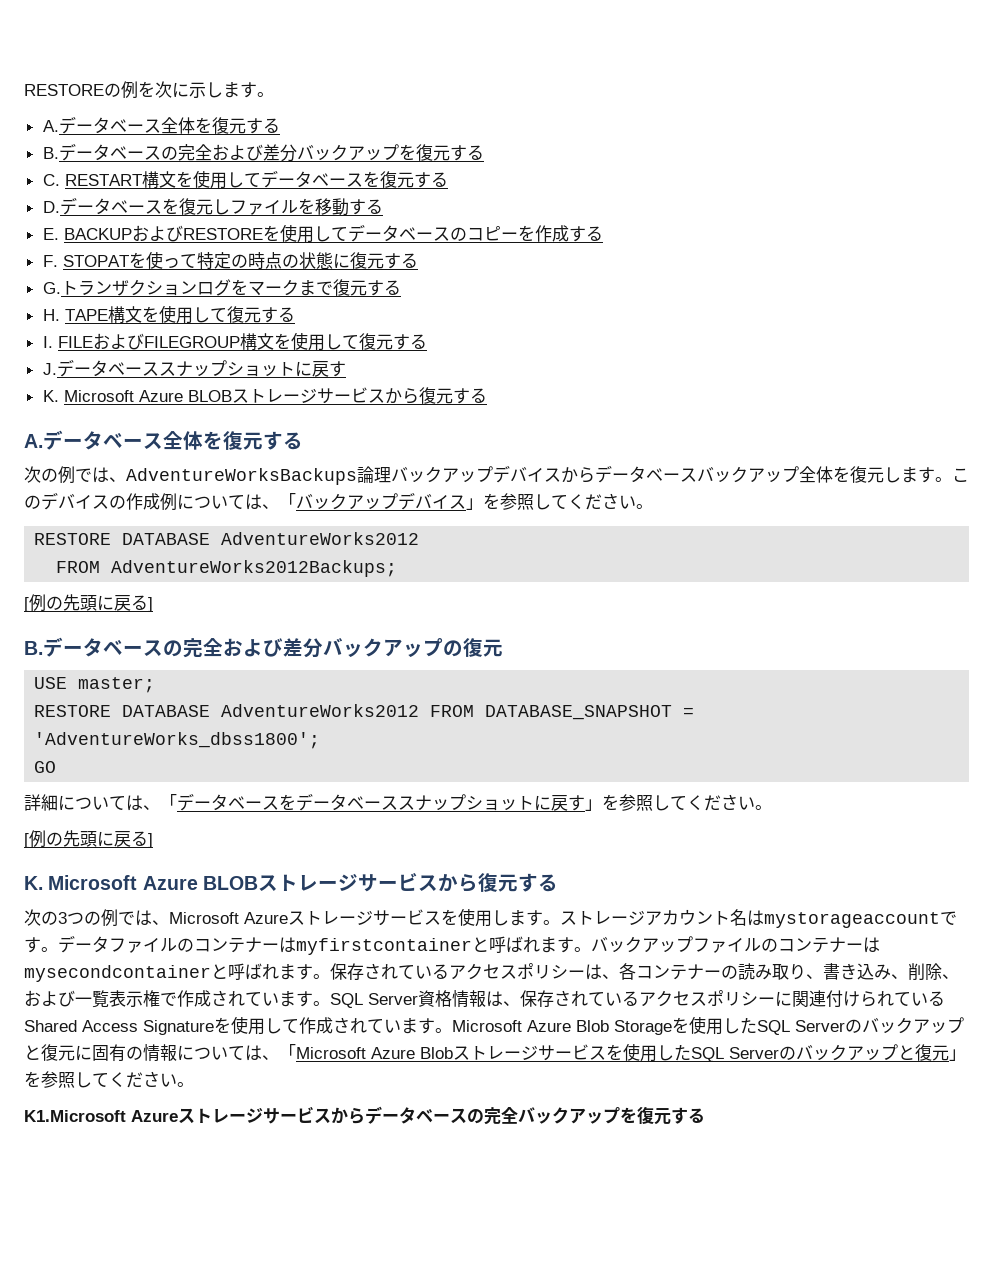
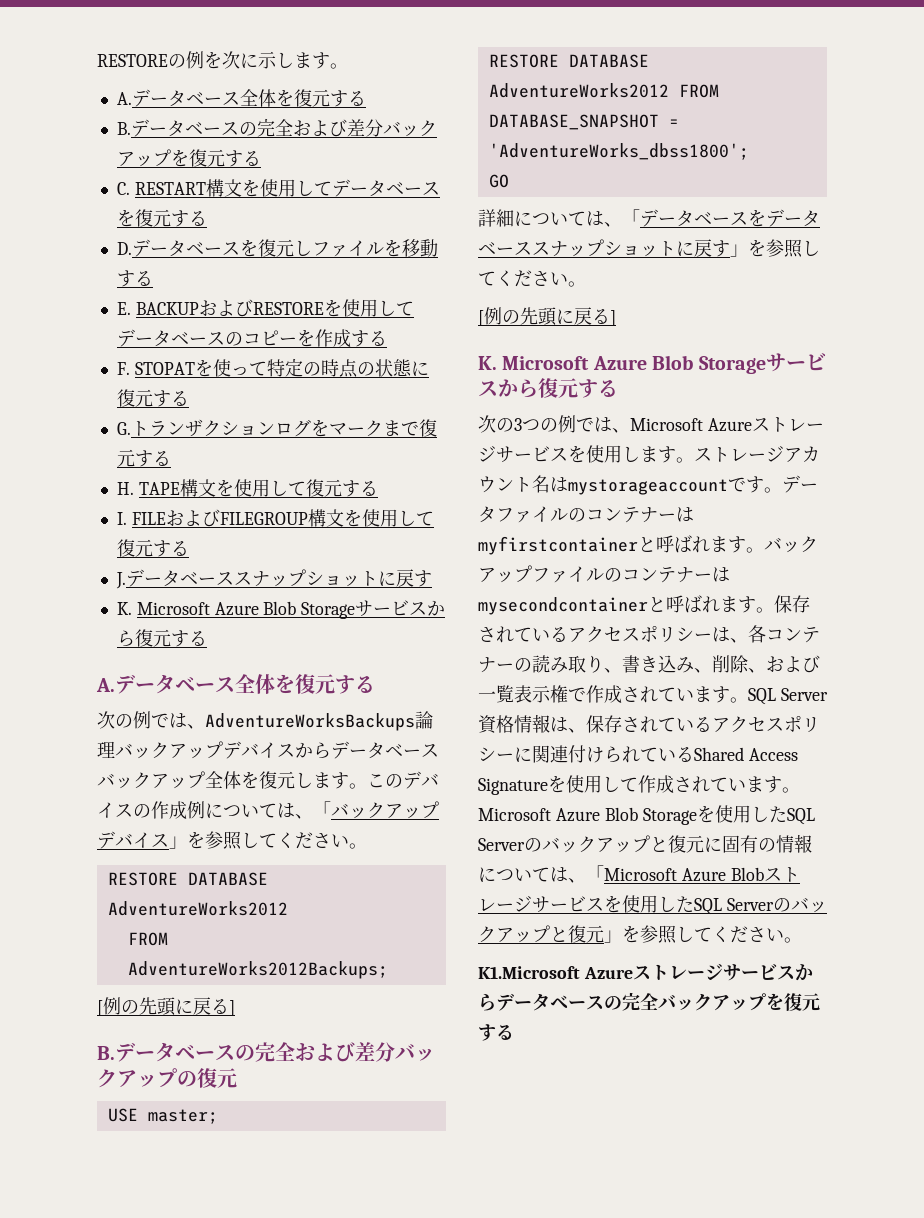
  J.データベーススナップショットに戻す
- K. Microsoft Azure BLOBストレージサービスから復元する
+ K. Microsoft Azure Blob Storageサービスから復元する
  詳細については、「データベースをデータベーススナップショットに戻す」を参照してください。
  [例の先頭に戻る]
- K. Microsoft Azure BLOBストレージサービスから復元する
+ K. Microsoft Azure Blob Storageサービスから復元する

